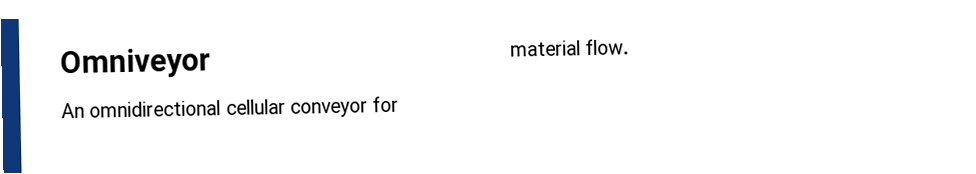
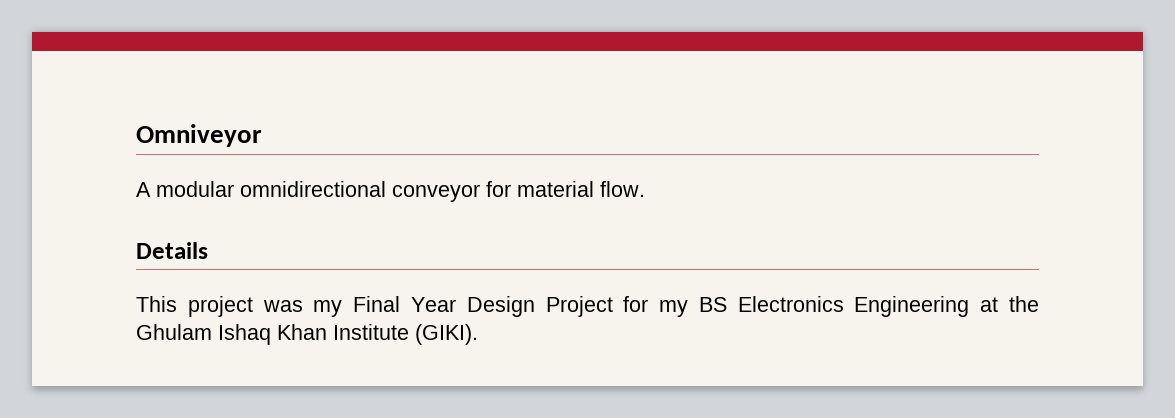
- An omnidirectional cellular conveyor for material flow.
+ A modular omnidirectional conveyor for material flow.
+ Details
+ This project was my Final Year Design Project for my BS Electronics Engineering at the Ghulam Ishaq Khan Institute (GIKI).

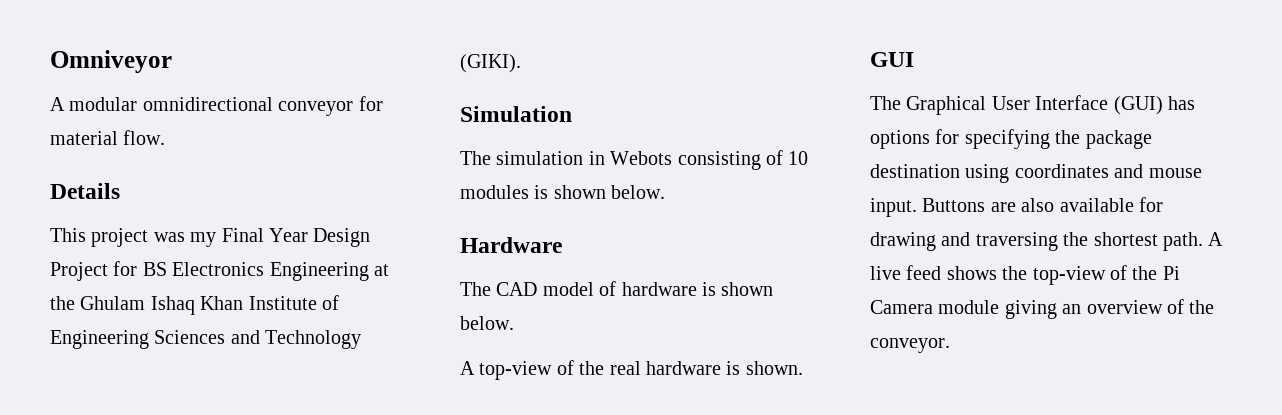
- This project was my Final Year Design Project for my BS Electronics Engineering at the Ghulam Ishaq Khan Institute (GIKI).
+ This project was my Final Year Design Project for BS Electronics Engineering at the Ghulam Ishaq Khan Institute of Engineering Sciences and Technology (GIKI).
+ Simulation
+ The simulation in Webots consisting of 10 modules is shown below.
+ Hardware
+ The CAD model of hardware is shown below.
+ A top-view of the real hardware is shown.
+ GUI
+ The Graphical User Interface (GUI) has options for specifying the package destination using coordinates and mouse input. Buttons are also available for drawing and traversing the shortest path. A live feed shows the top-view of the Pi Camera module giving an overview of the conveyor.

